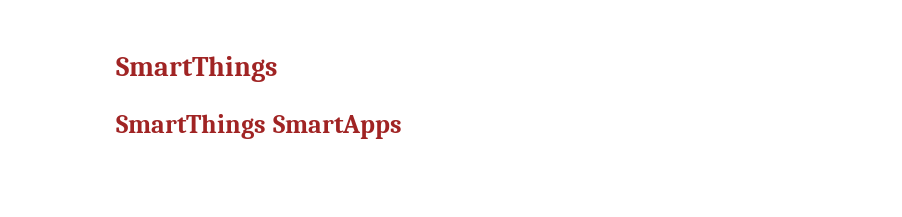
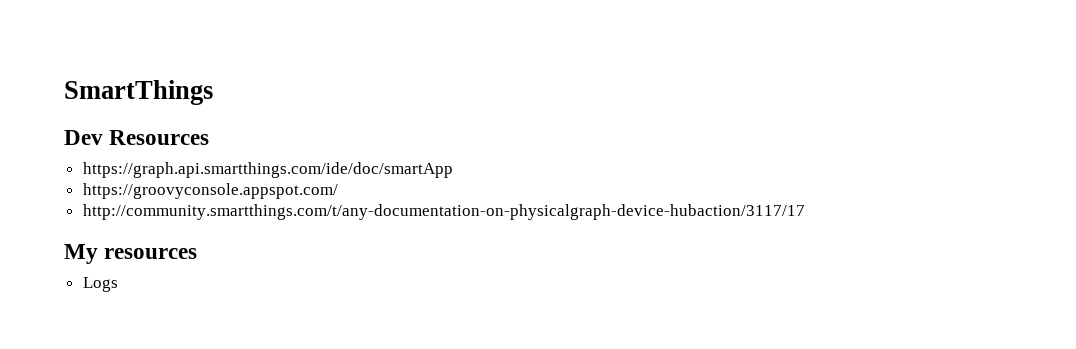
- SmartThings SmartApps
+ Dev Resources
+ https://graph.api.smartthings.com/ide/doc/smartApp
+ https://groovyconsole.appspot.com/
+ http://community.smartthings.com/t/any-documentation-on-physicalgraph-device-hubaction/3117/17
+ My resources
+ Logs

